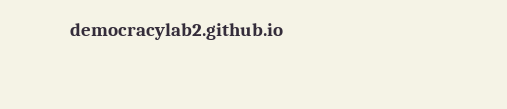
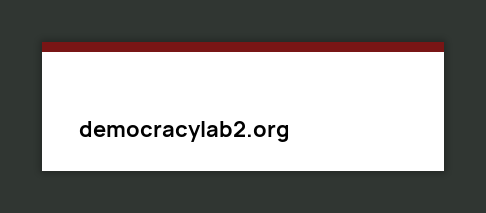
- democracylab2.github.io
+ democracylab2.org

